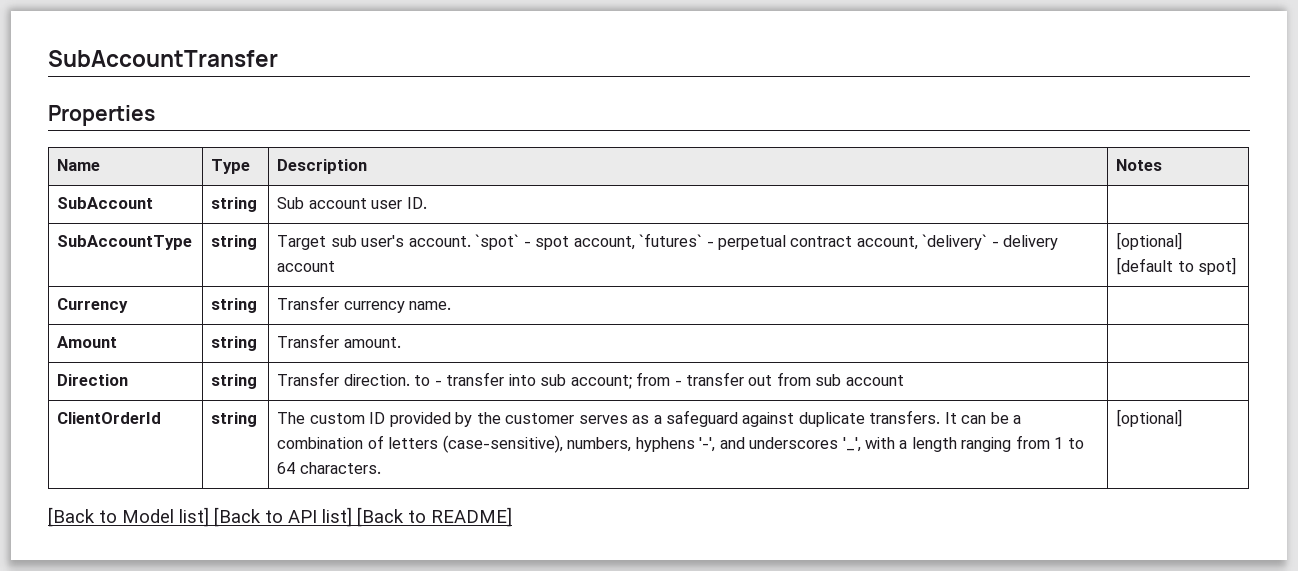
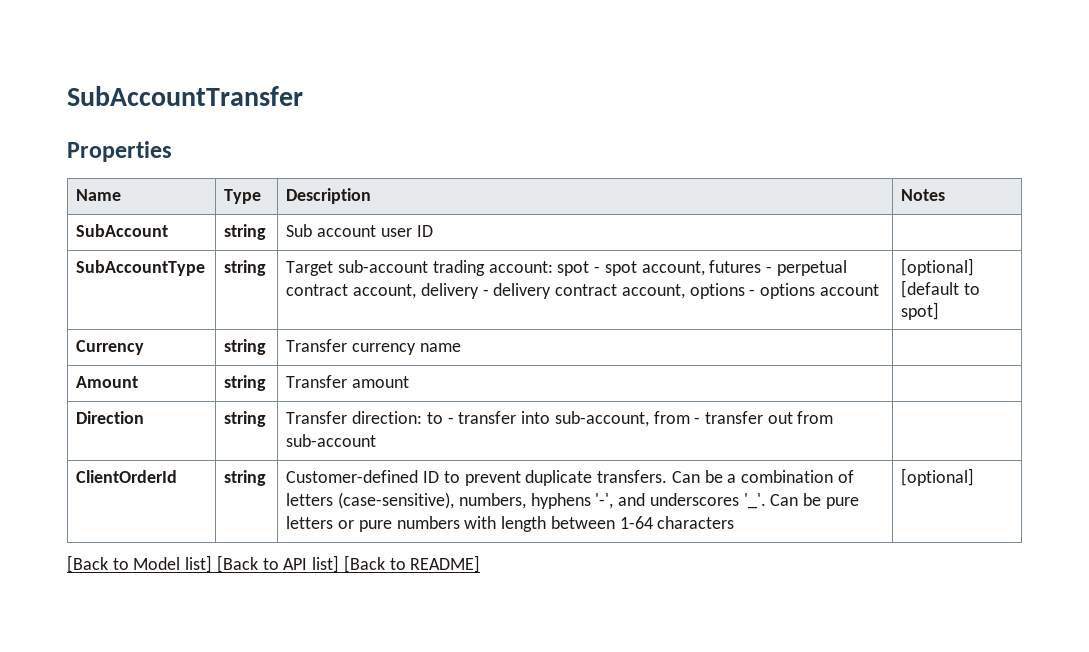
- SubAccount | string | Sub account user ID. |
+ SubAccount | string | Sub account user ID |
- SubAccountType | string | Target sub user's account. `spot` - spot account, `futures` - perpetual contract account, `delivery` - delivery account | [optional] [default to spot]
+ SubAccountType | string | Target sub-account trading account: spot - spot account, futures - perpetual contract account, delivery - delivery contract account, options - options account | [optional] [default to spot]
- Currency | string | Transfer currency name. |
+ Currency | string | Transfer currency name |
- Amount | string | Transfer amount. |
+ Amount | string | Transfer amount |
- Direction | string | Transfer direction. to - transfer into sub account; from - transfer out from sub account |
+ Direction | string | Transfer direction: to - transfer into sub-account, from - transfer out from sub-account |
- ClientOrderId | string | The custom ID provided by the customer serves as a safeguard against duplicate transfers. It can be a combination of letters (case-sensitive), numbers, hyphens '-', and underscores '_', with a length ranging from 1 to 64 characters. | [optional]
+ ClientOrderId | string | Customer-defined ID to prevent duplicate transfers. Can be a combination of letters (case-sensitive), numbers, hyphens '-', and underscores '_'. Can be pure letters or pure numbers with length between 1-64 characters | [optional]

